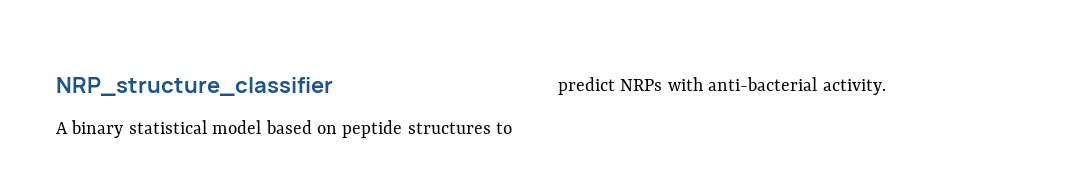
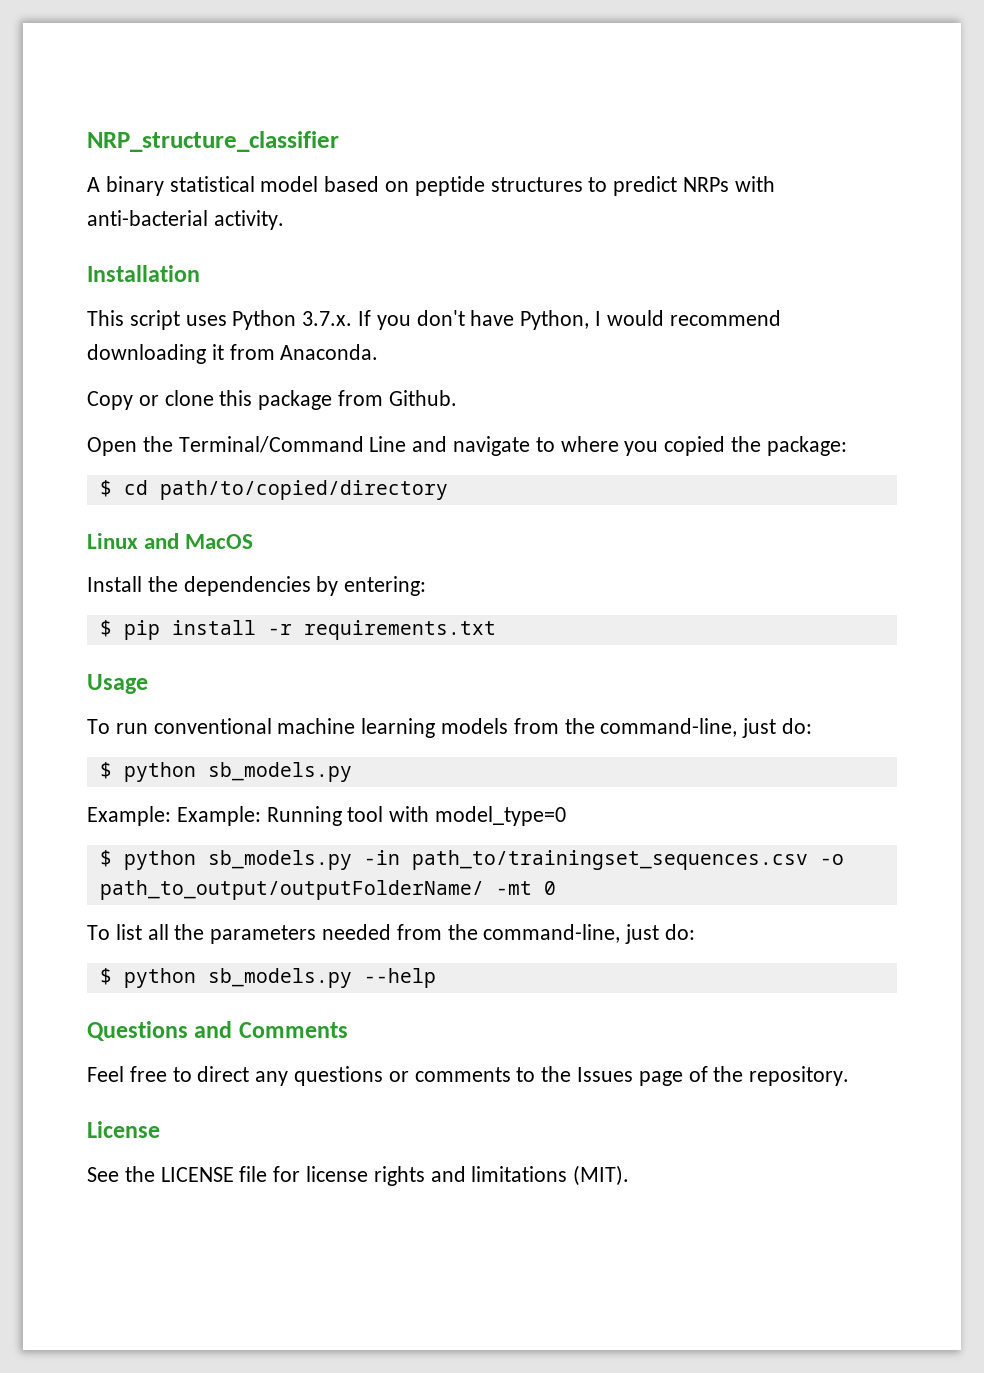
+ Installation
+ This script uses Python 3.7.x. If you don't have Python, I would recommend downloading it from Anaconda.
+ Copy or clone this package from Github.
+ Open the Terminal/Command Line and navigate to where you copied the package:
+ $ cd path/to/copied/directory
+ Linux and MacOS
+ Install the dependencies by entering:
+ $ pip install -r requirements.txt
+ Usage
+ To run conventional machine learning models from the command-line, just do:
+ $ python sb_models.py
+ Example: Example: Running tool with model_type=0
+ $ python sb_models.py -in path_to/trainingset_sequences.csv -o path_to_output/outputFolderName/ -mt 0
+ To list all the parameters needed from the command-line, just do:
+ $ python sb_models.py --help
+ Questions and Comments
+ Feel free to direct any questions or comments to the Issues page of the repository.
+ License
+ See the LICENSE file for license rights and limitations (MIT).

